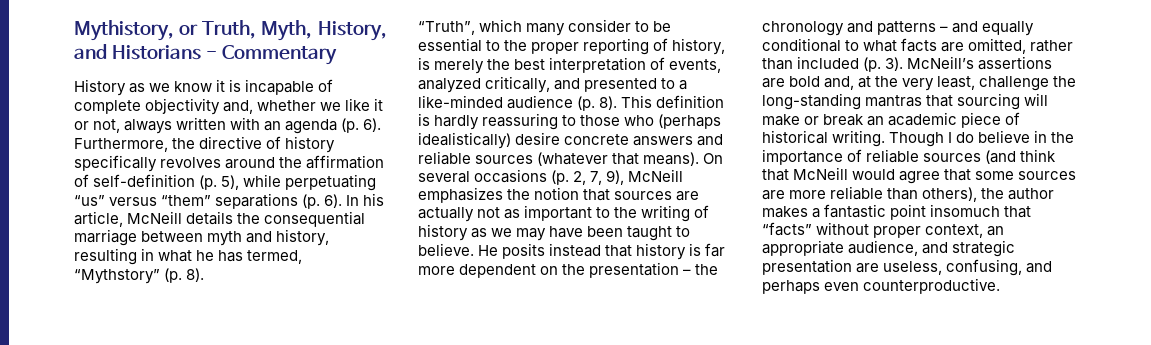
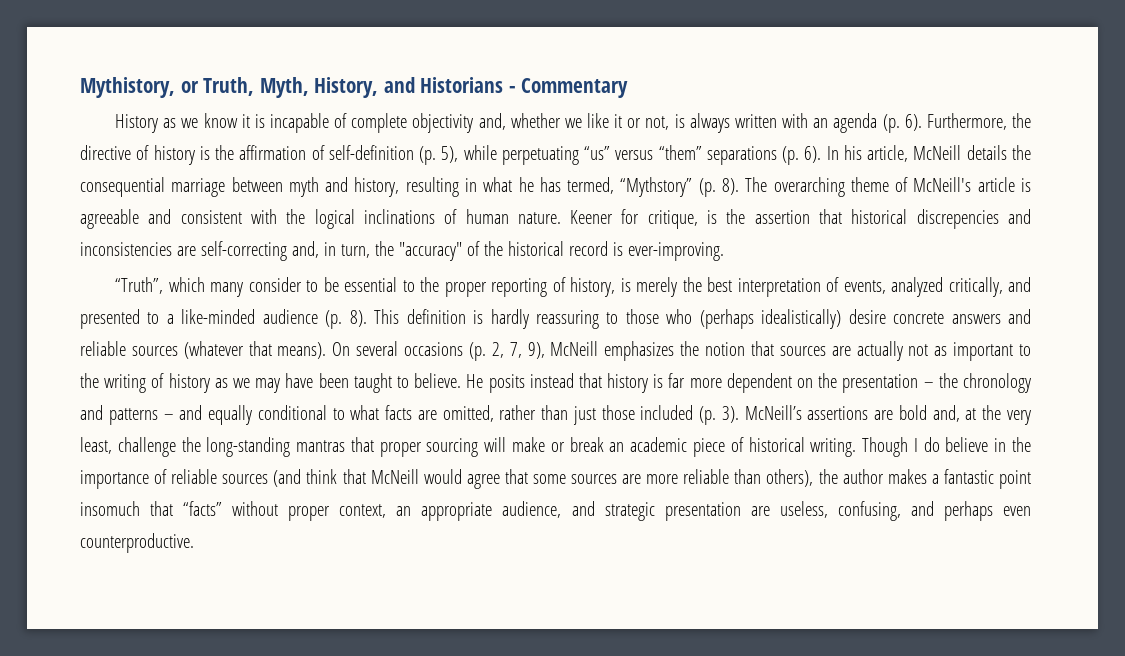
- History as we know it is incapable of complete objectivity and, whether we like it or not, always written with an agenda (p. 6).
+ History as we know it is incapable of complete objectivity and, whether we like it or not, is always written with an agenda (p. 6).
- Furthermore, the directive of history specifically revolves around the affirmation of self-definition (p. 5), while perpetuating “us” versus “them” separations (p. 6).
+ Furthermore, the directive of history is the affirmation of self-definition (p. 5), while perpetuating “us” versus “them” separations (p. 6).
+ The overarching theme of McNeill's article is agreeable and consistent with the logical inclinations of human nature. Keener for critique, is the assertion that historical discrepencies and inconsistencies are self-correcting and, in turn, the "accuracy" of the historical record is ever-improving.
- He posits instead that history is far more dependent on the presentation – the chronology and patterns – and equally conditional to what facts are omitted, rather than included (p. 3).
+ He posits instead that history is far more dependent on the presentation – the chronology and patterns – and equally conditional to what facts are omitted, rather than just those included (p. 3).
- McNeill’s assertions are bold and, at the very least, challenge the long-standing mantras that sourcing will make or break an academic piece of historical writing.
+ McNeill’s assertions are bold and, at the very least, challenge the long-standing mantras that proper sourcing will make or break an academic piece of historical writing.

